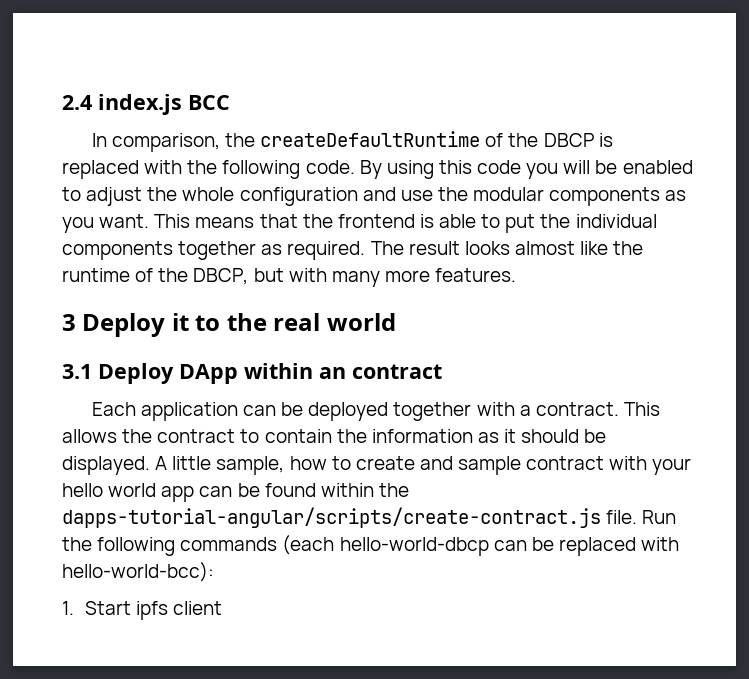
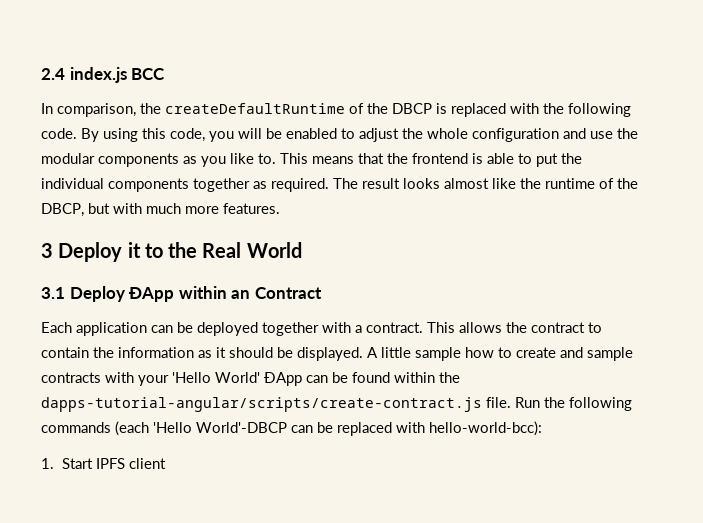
- By using this code you will be enabled to adjust the whole configuration and use the modular components as you want.
+ By using this code, you will be enabled to adjust the whole configuration and use the modular components as you like to.
- The result looks almost like the runtime of the DBCP, but with many more features.
+ The result looks almost like the runtime of the DBCP, but with much more features.
- 3 Deploy it to the real world
+ 3 Deploy it to the Real World
- 3.1 Deploy DApp within an contract
+ 3.1 Deploy ƉApp within an Contract
- A little sample, how to create and sample contract with your hello world app can be found within the dapps-tutorial-angular/scripts/create-contract.js file.
+ A little sample how to create and sample contracts with your 'Hello World' ƉApp can be found within the dapps-tutorial-angular/scripts/create-contract.js file.
- Run the following commands (each hello-world-dbcp can be replaced with hello-world-bcc):
+ Run the following commands (each 'Hello World'-DBCP can be replaced with hello-world-bcc):
- 1. Start ipfs client
+ 1. Start IPFS client

